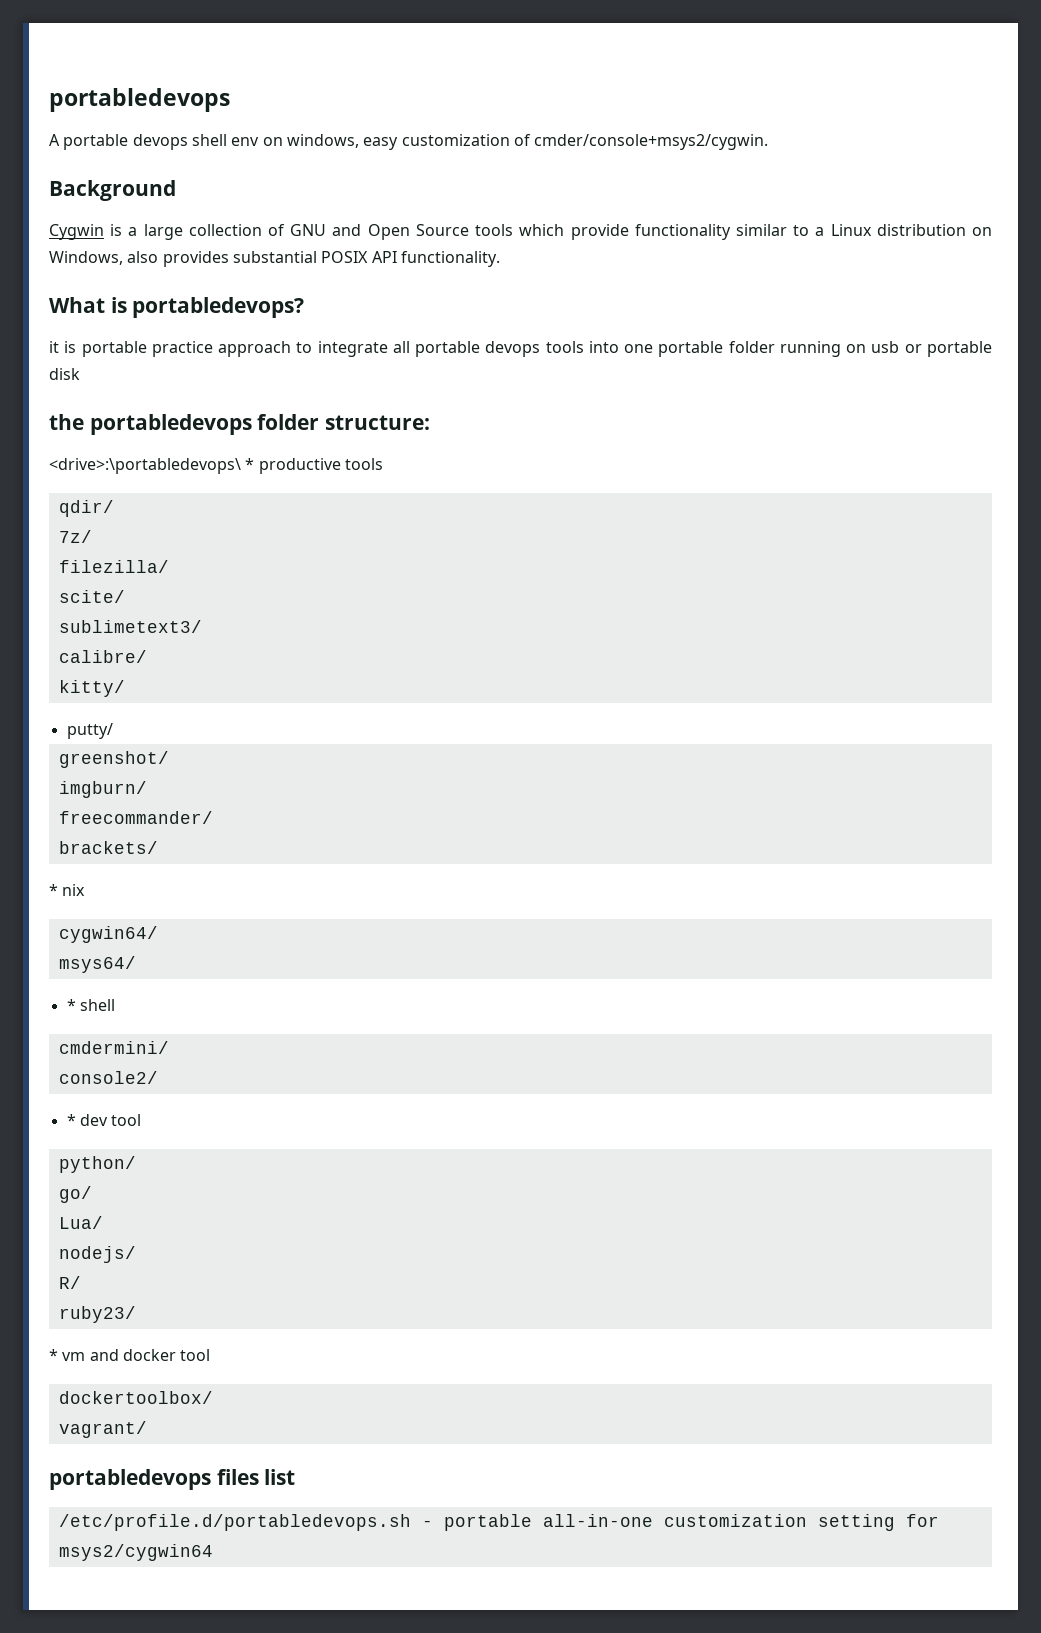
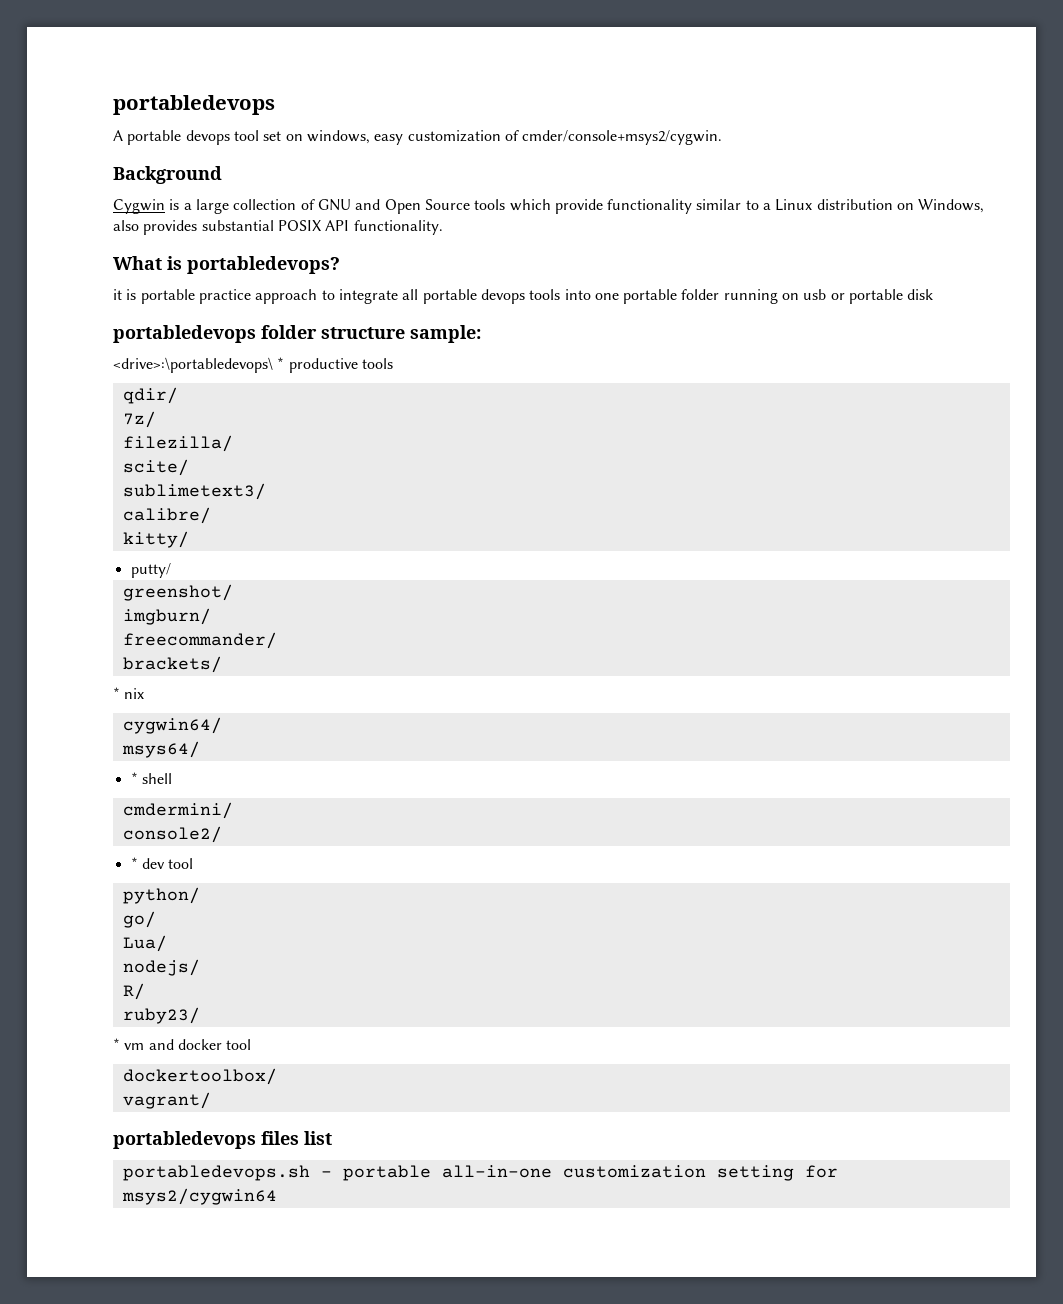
- A portable devops shell env on windows, easy customization of cmder/console+msys2/cygwin.
+ A portable devops tool set on windows, easy customization of cmder/console+msys2/cygwin.
- the portabledevops folder structure:
+ portabledevops folder structure sample:
- /etc/profile.d/portabledevops.sh - portable all-in-one customization setting for msys2/cygwin64
+ portabledevops.sh - portable all-in-one customization setting for msys2/cygwin64

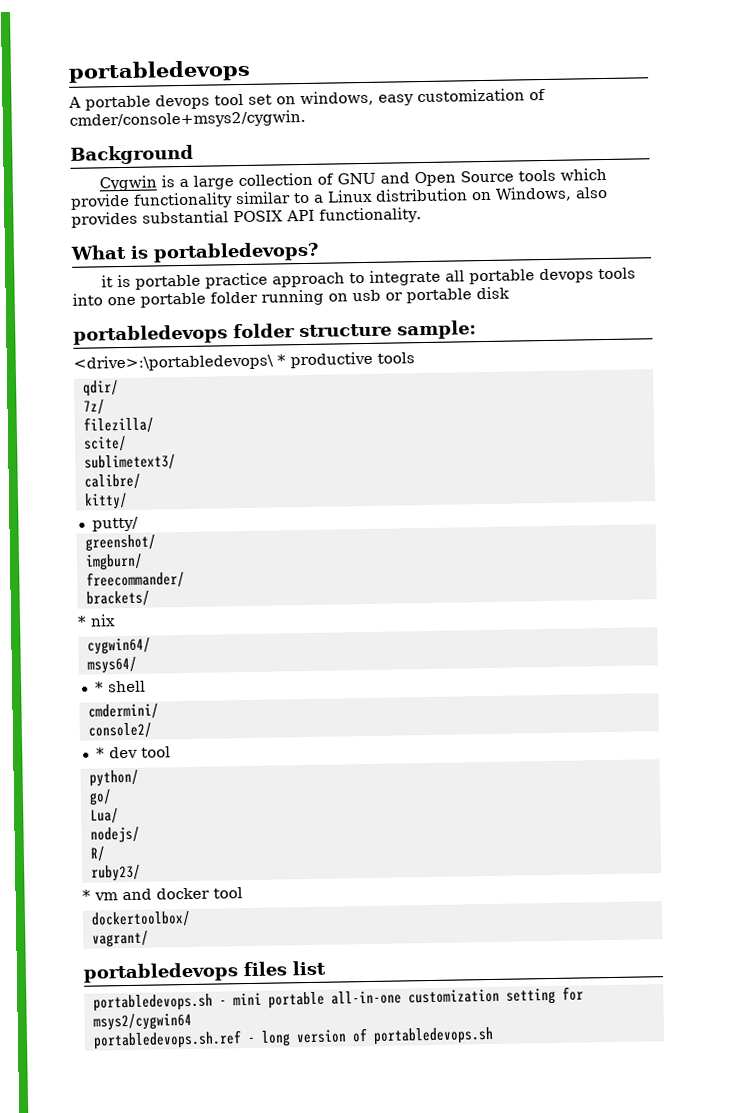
- portabledevops.sh - portable all-in-one customization setting for msys2/cygwin64
+ portabledevops.sh - mini portable all-in-one customization setting for msys2/cygwin64
+ portabledevops.sh.ref - long version of portabledevops.sh

